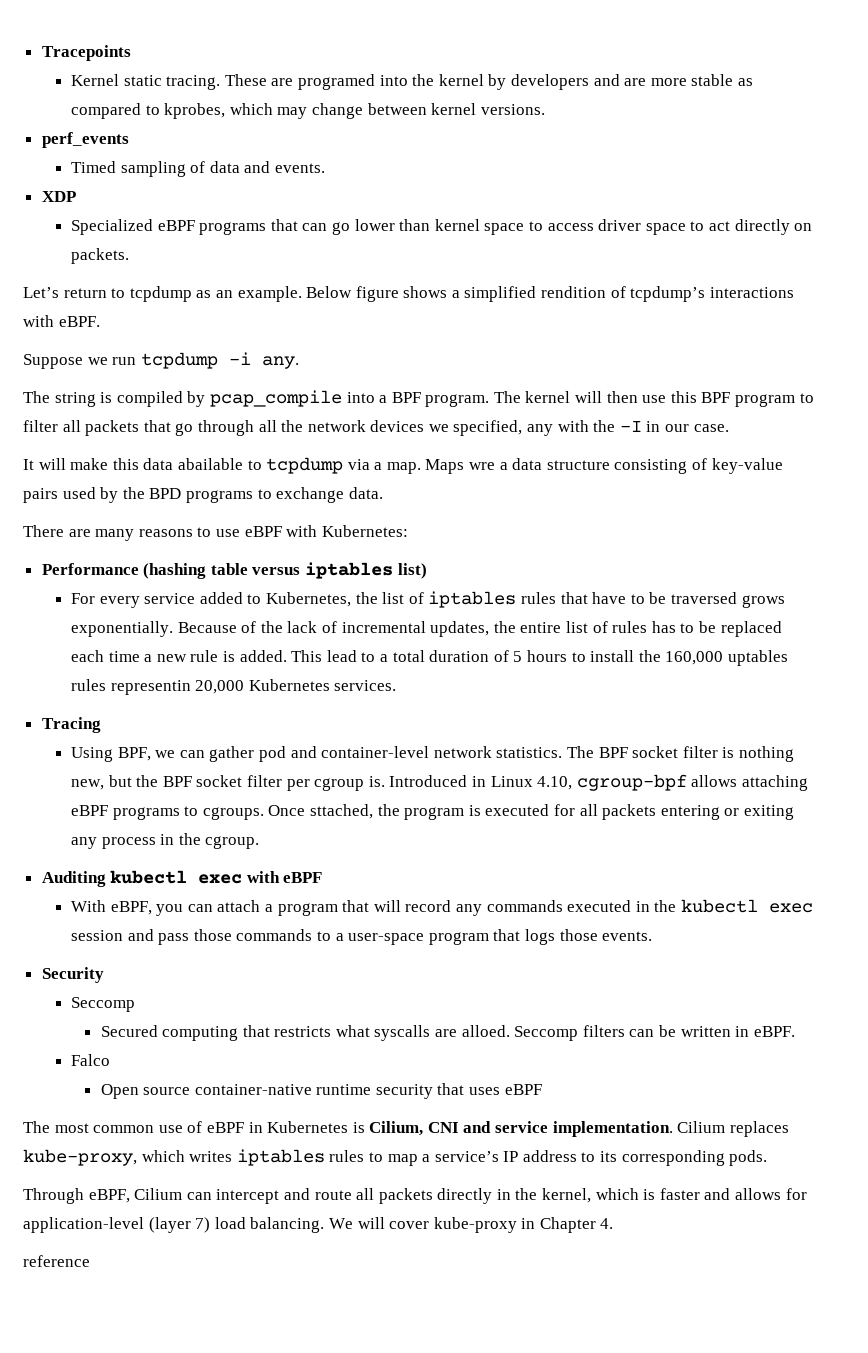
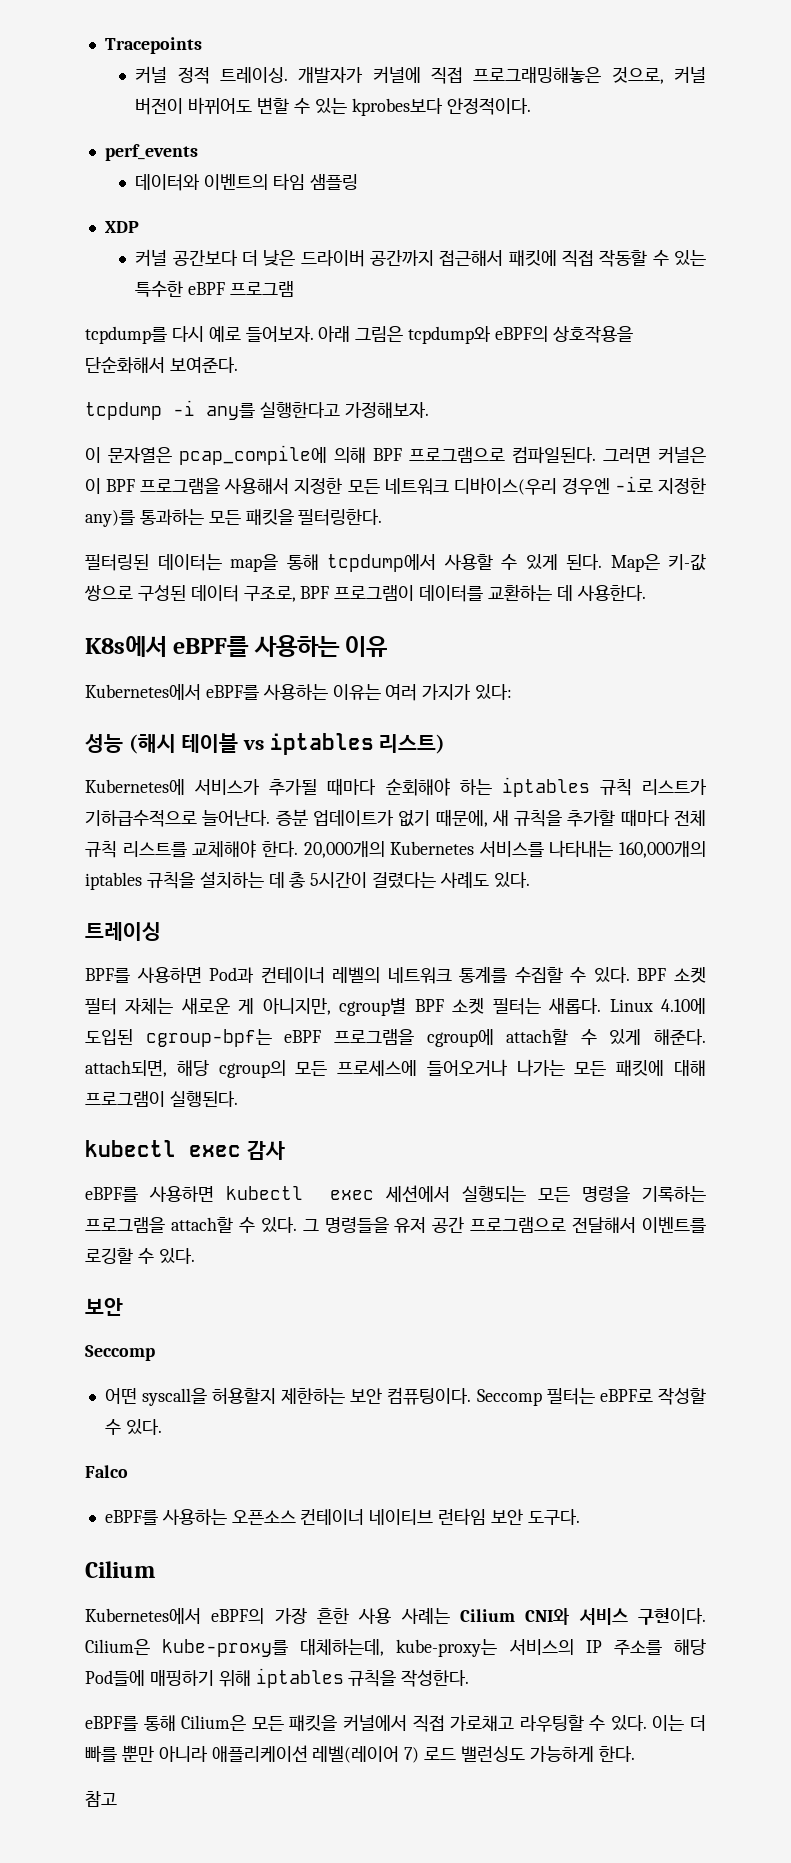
- Kernel static tracing. These are programed into the kernel by developers and are more stable as compared to kprobes, which may change between kernel versions.
+ 커널 정적 트레이싱. 개발자가 커널에 직접 프로그래밍해놓은 것으로, 커널 버전이 바뀌어도 변할 수 있는 kprobes보다 안정적이다.
  perf_events
- Timed sampling of data and events.
+ 데이터와 이벤트의 타임 샘플링
  XDP
- Specialized eBPF programs that can go lower than kernel space to access driver space to act directly on packets.
- Let’s return to tcpdump as an example. Below figure shows a simplified rendition of tcpdump’s interactions with eBPF.
- Suppose we run tcpdump -i any.
- The string is compiled by pcap_compile into a BPF program. The kernel will then use this BPF program to filter all packets that go through all the network devices we specified, any with the -I in our case.
- It will make this data abailable to tcpdump via a map. Maps wre a data structure consisting of key-value pairs used by the BPD programs to exchange data.
- There are many reasons to use eBPF with Kubernetes:
- Performance (hashing table versus iptables list)
- For every service added to Kubernetes, the list of iptables rules that have to be traversed grows exponentially. Because of the lack of incremental updates, the entire list of rules has to be replaced each time a new rule is added. This lead to a total duration of 5 hours to install the 160,000 uptables rules representin 20,000 Kubernetes services.
- Tracing
- Using BPF, we can gather pod and container-level network statistics. The BPF socket filter is nothing new, but the BPF socket filter per cgroup is. Introduced in Linux 4.10, cgroup-bpf allows attaching eBPF programs to cgroups. Once sttached, the program is executed for all packets entering or exiting any process in the cgroup.
- Auditing kubectl exec with eBPF
- With eBPF, you can attach a program that will record any commands executed in the kubectl exec session and pass those commands to a user-space program that logs those events.
- Security
+ 커널 공간보다 더 낮은 드라이버 공간까지 접근해서 패킷에 직접 작동할 수 있는 특수한 eBPF 프로그램
+ tcpdump를 다시 예로 들어보자. 아래 그림은 tcpdump와 eBPF의 상호작용을 단순화해서 보여준다.
+ tcpdump -i any를 실행한다고 가정해보자.
+ 이 문자열은 pcap_compile에 의해 BPF 프로그램으로 컴파일된다. 그러면 커널은 이 BPF 프로그램을 사용해서 지정한 모든 네트워크 디바이스(우리 경우엔 -i로 지정한 any)를 통과하는 모든 패킷을 필터링한다.
+ 필터링된 데이터는 map을 통해 tcpdump에서 사용할 수 있게 된다. Map은 키-값 쌍으로 구성된 데이터 구조로, BPF 프로그램이 데이터를 교환하는 데 사용한다.
+ K8s에서 eBPF를 사용하는 이유
+ Kubernetes에서 eBPF를 사용하는 이유는 여러 가지가 있다:
+ 성능 (해시 테이블 vs iptables 리스트)
+ Kubernetes에 서비스가 추가될 때마다 순회해야 하는 iptables 규칙 리스트가 기하급수적으로 늘어난다. 증분 업데이트가 없기 때문에, 새 규칙을 추가할 때마다 전체 규칙 리스트를 교체해야 한다. 20,000개의 Kubernetes 서비스를 나타내는 160,000개의 iptables 규칙을 설치하는 데 총 5시간이 걸렸다는 사례도 있다.
+ 트레이싱
+ BPF를 사용하면 Pod과 컨테이너 레벨의 네트워크 통계를 수집할 수 있다. BPF 소켓 필터 자체는 새로운 게 아니지만, cgroup별 BPF 소켓 필터는 새롭다. Linux 4.10에 도입된 cgroup-bpf는 eBPF 프로그램을 cgroup에 attach할 수 있게 해준다. attach되면, 해당 cgroup의 모든 프로세스에 들어오거나 나가는 모든 패킷에 대해 프로그램이 실행된다.
+ kubectl exec 감사
+ eBPF를 사용하면 kubectl exec 세션에서 실행되는 모든 명령을 기록하는 프로그램을 attach할 수 있다. 그 명령들을 유저 공간 프로그램으로 전달해서 이벤트를 로깅할 수 있다.
+ 보안
  Seccomp
- Secured computing that restricts what syscalls are alloed. Seccomp filters can be written in eBPF.
+ 어떤 syscall을 허용할지 제한하는 보안 컴퓨팅이다. Seccomp 필터는 eBPF로 작성할 수 있다.
  Falco
- Open source container-native runtime security that uses eBPF
- The most common use of eBPF in Kubernetes is Cilium, CNI and service implementation. Cilium replaces kube-proxy, which writes iptables rules to map a service’s IP address to its corresponding pods.
- Through eBPF, Cilium can intercept and route all packets directly in the kernel, which is faster and allows for application-level (layer 7) load balancing. We will cover kube-proxy in Chapter 4.
- reference
+ eBPF를 사용하는 오픈소스 컨테이너 네이티브 런타임 보안 도구다.
+ Cilium
+ Kubernetes에서 eBPF의 가장 흔한 사용 사례는 Cilium CNI와 서비스 구현이다. Cilium은 kube-proxy를 대체하는데, kube-proxy는 서비스의 IP 주소를 해당 Pod들에 매핑하기 위해 iptables 규칙을 작성한다.
+ eBPF를 통해 Cilium은 모든 패킷을 커널에서 직접 가로채고 라우팅할 수 있다. 이는 더 빠를 뿐만 아니라 애플리케이션 레벨(레이어 7) 로드 밸런싱도 가능하게 한다.
+ 참고

